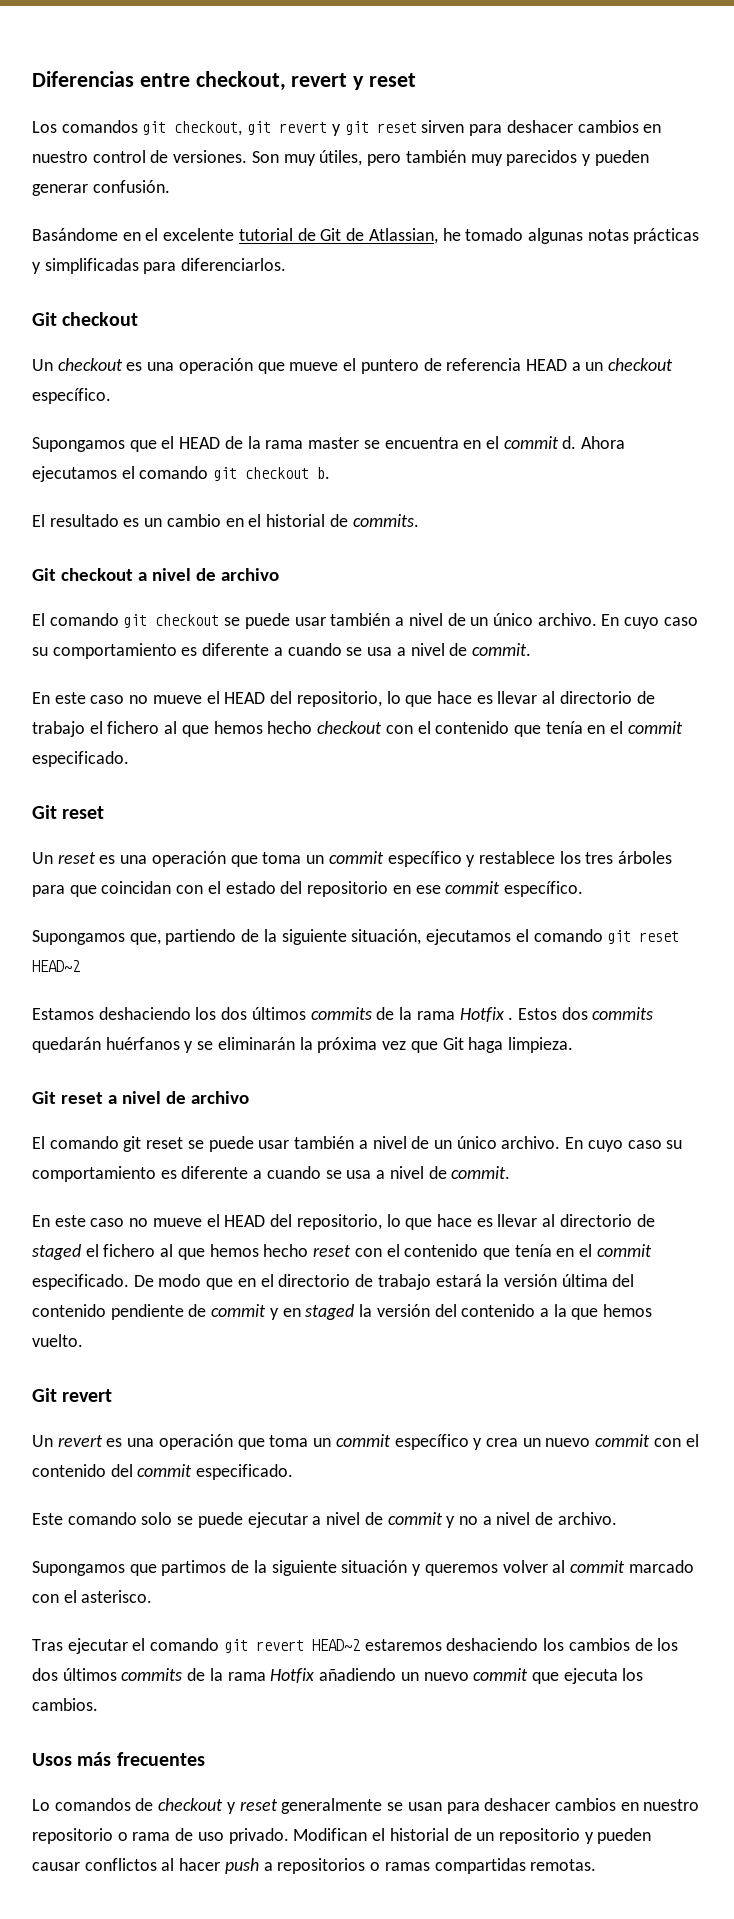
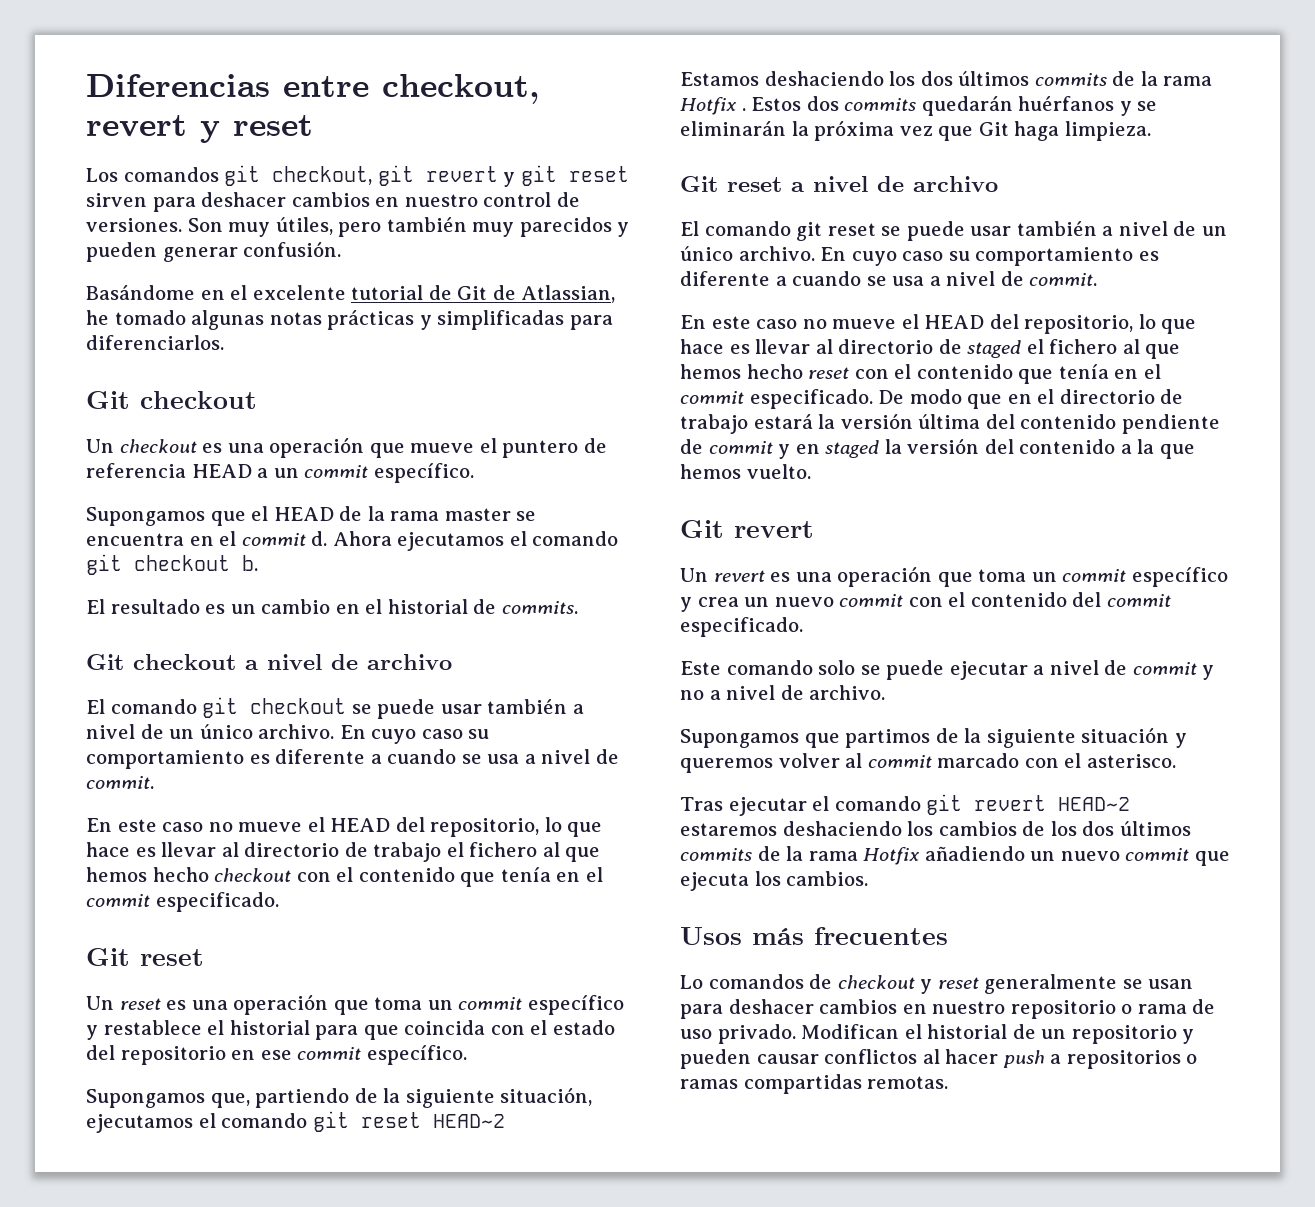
- Un checkout es una operación que mueve el puntero de referencia HEAD a un checkout específico.
+ Un checkout es una operación que mueve el puntero de referencia HEAD a un commit específico.
- Un reset es una operación que toma un commit específico y restablece los tres árboles para que coincidan con el estado del repositorio en ese commit específico.
+ Un reset es una operación que toma un commit específico y restablece el historial para que coincida con el estado del repositorio en ese commit específico.

